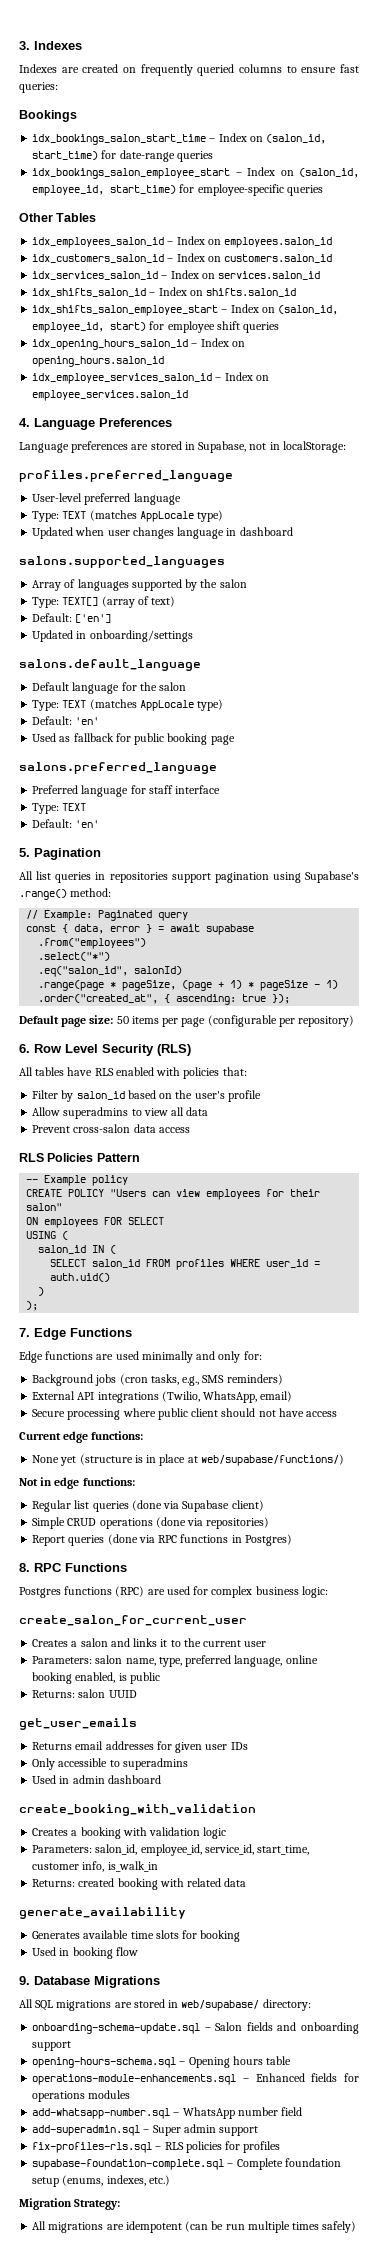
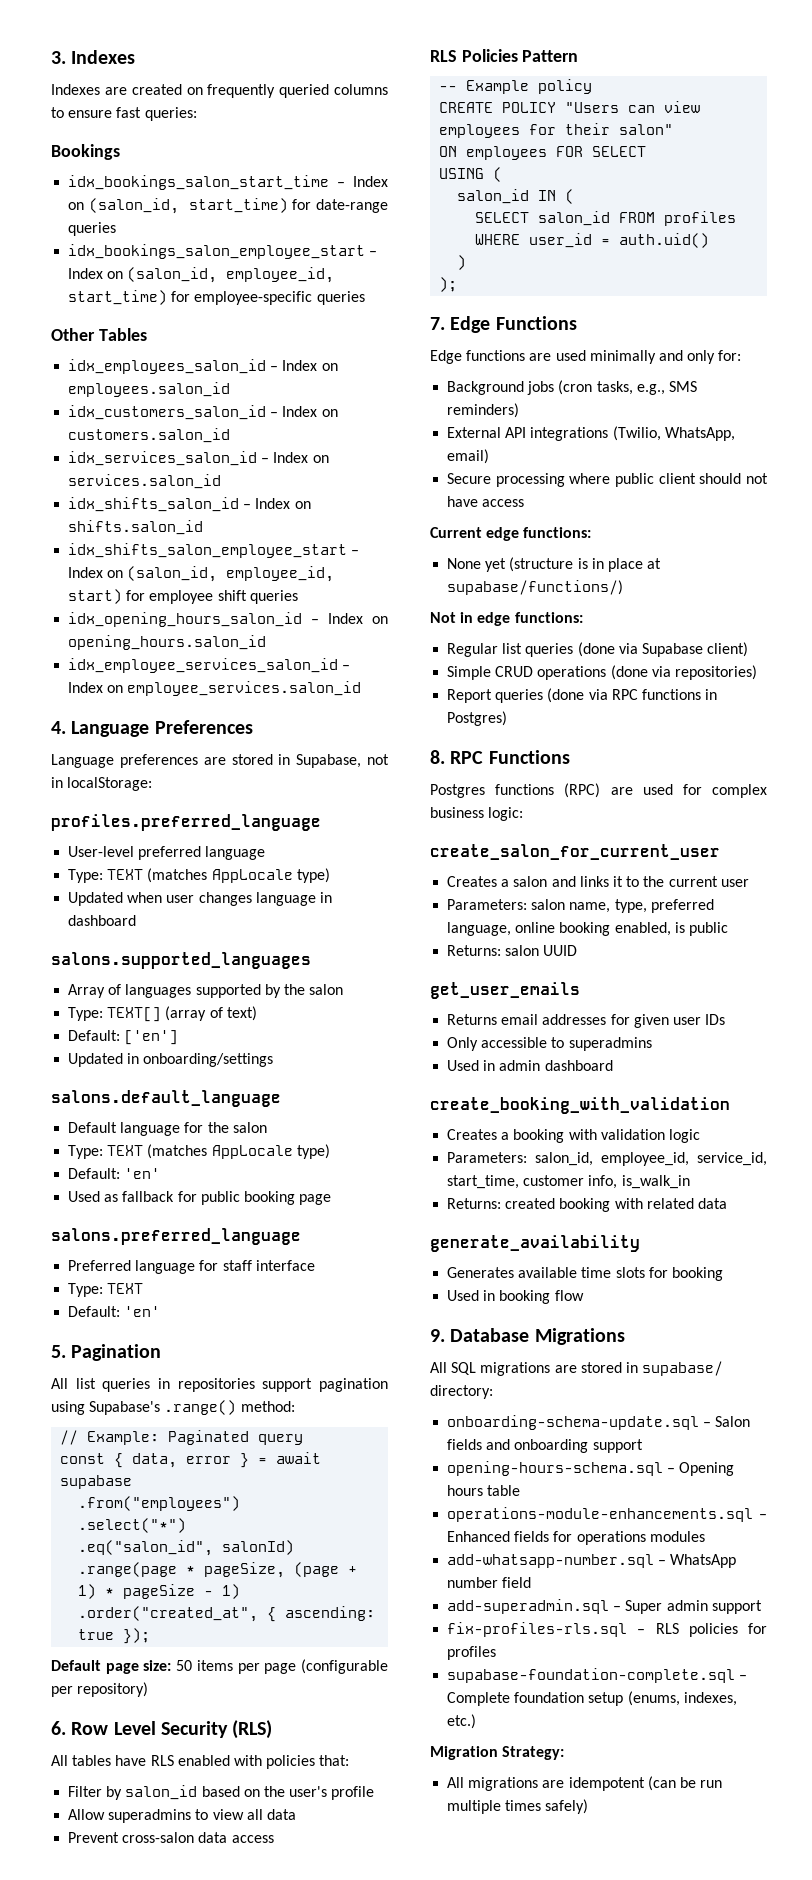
- None yet (structure is in place at web/supabase/functions/)
+ None yet (structure is in place at supabase/functions/)
- All SQL migrations are stored in web/supabase/ directory:
+ All SQL migrations are stored in supabase/ directory:

